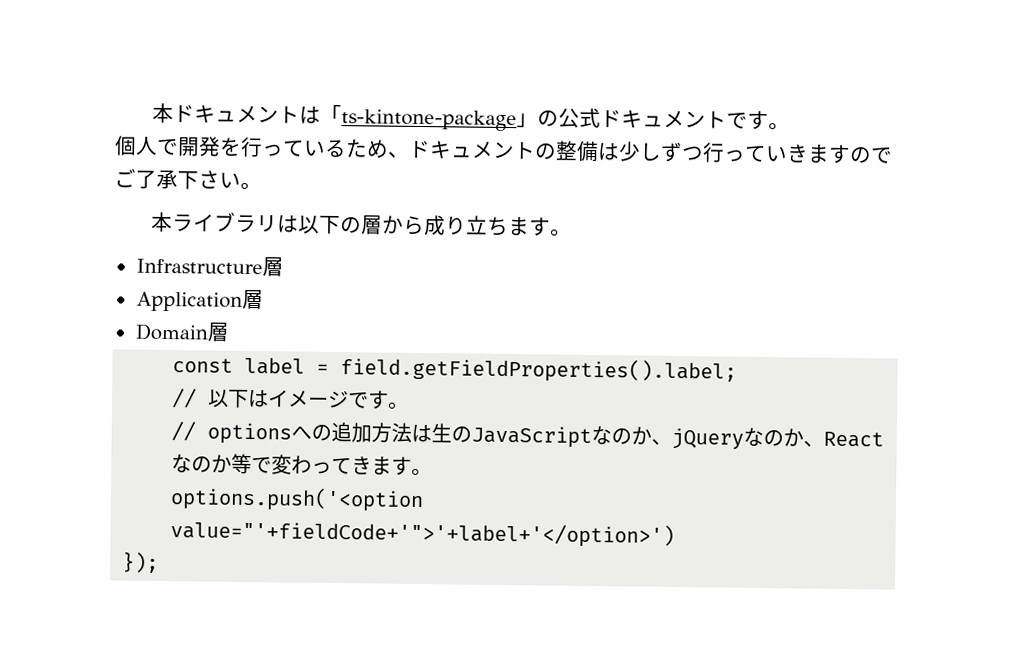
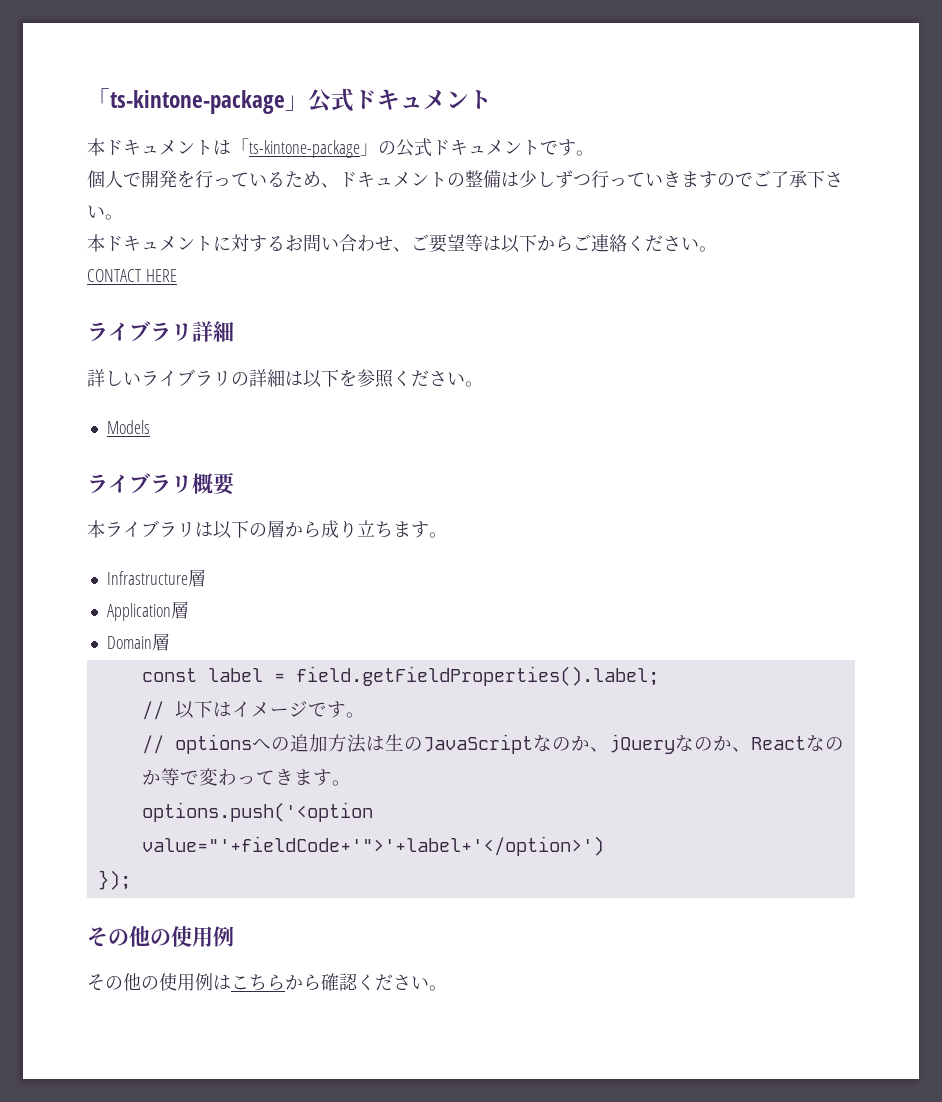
+ 「ts-kintone-package」公式ドキュメント
+ 本ドキュメントに対するお問い合わせ、ご要望等は以下からご連絡ください。
+ CONTACT HERE
+ ライブラリ詳細
+ 詳しいライブラリの詳細は以下を参照ください。
+ Models
+ ライブラリ概要
  });
+ その他の使用例
+ その他の使用例はこちらから確認ください。

